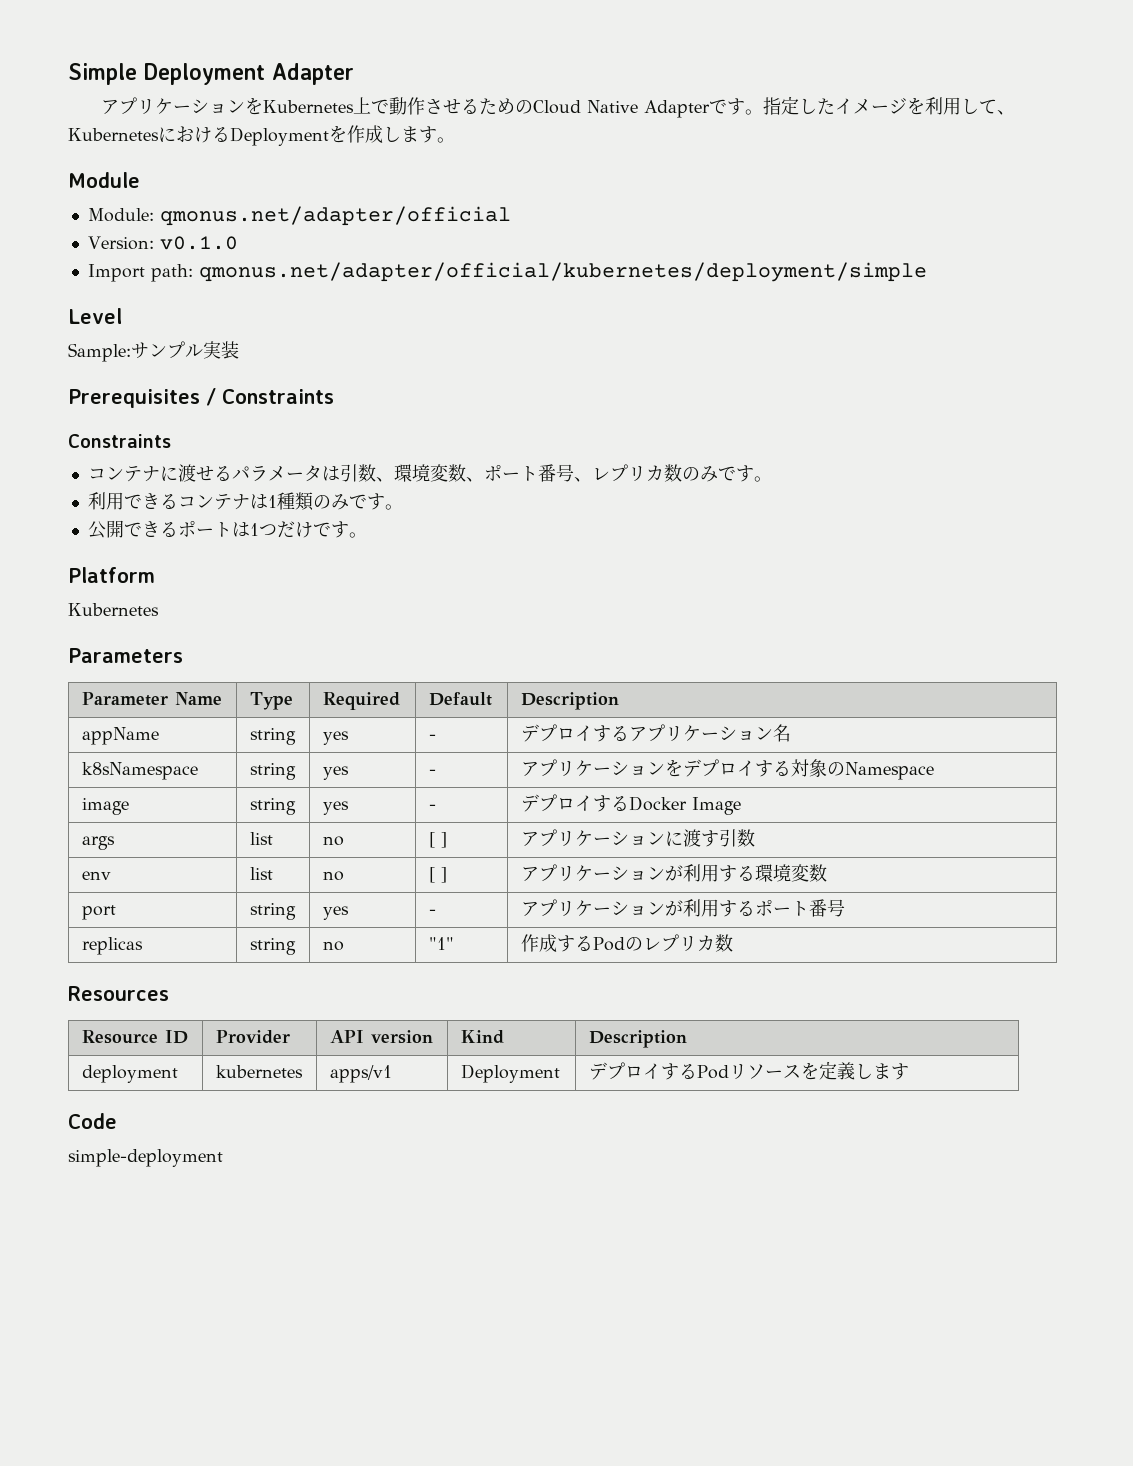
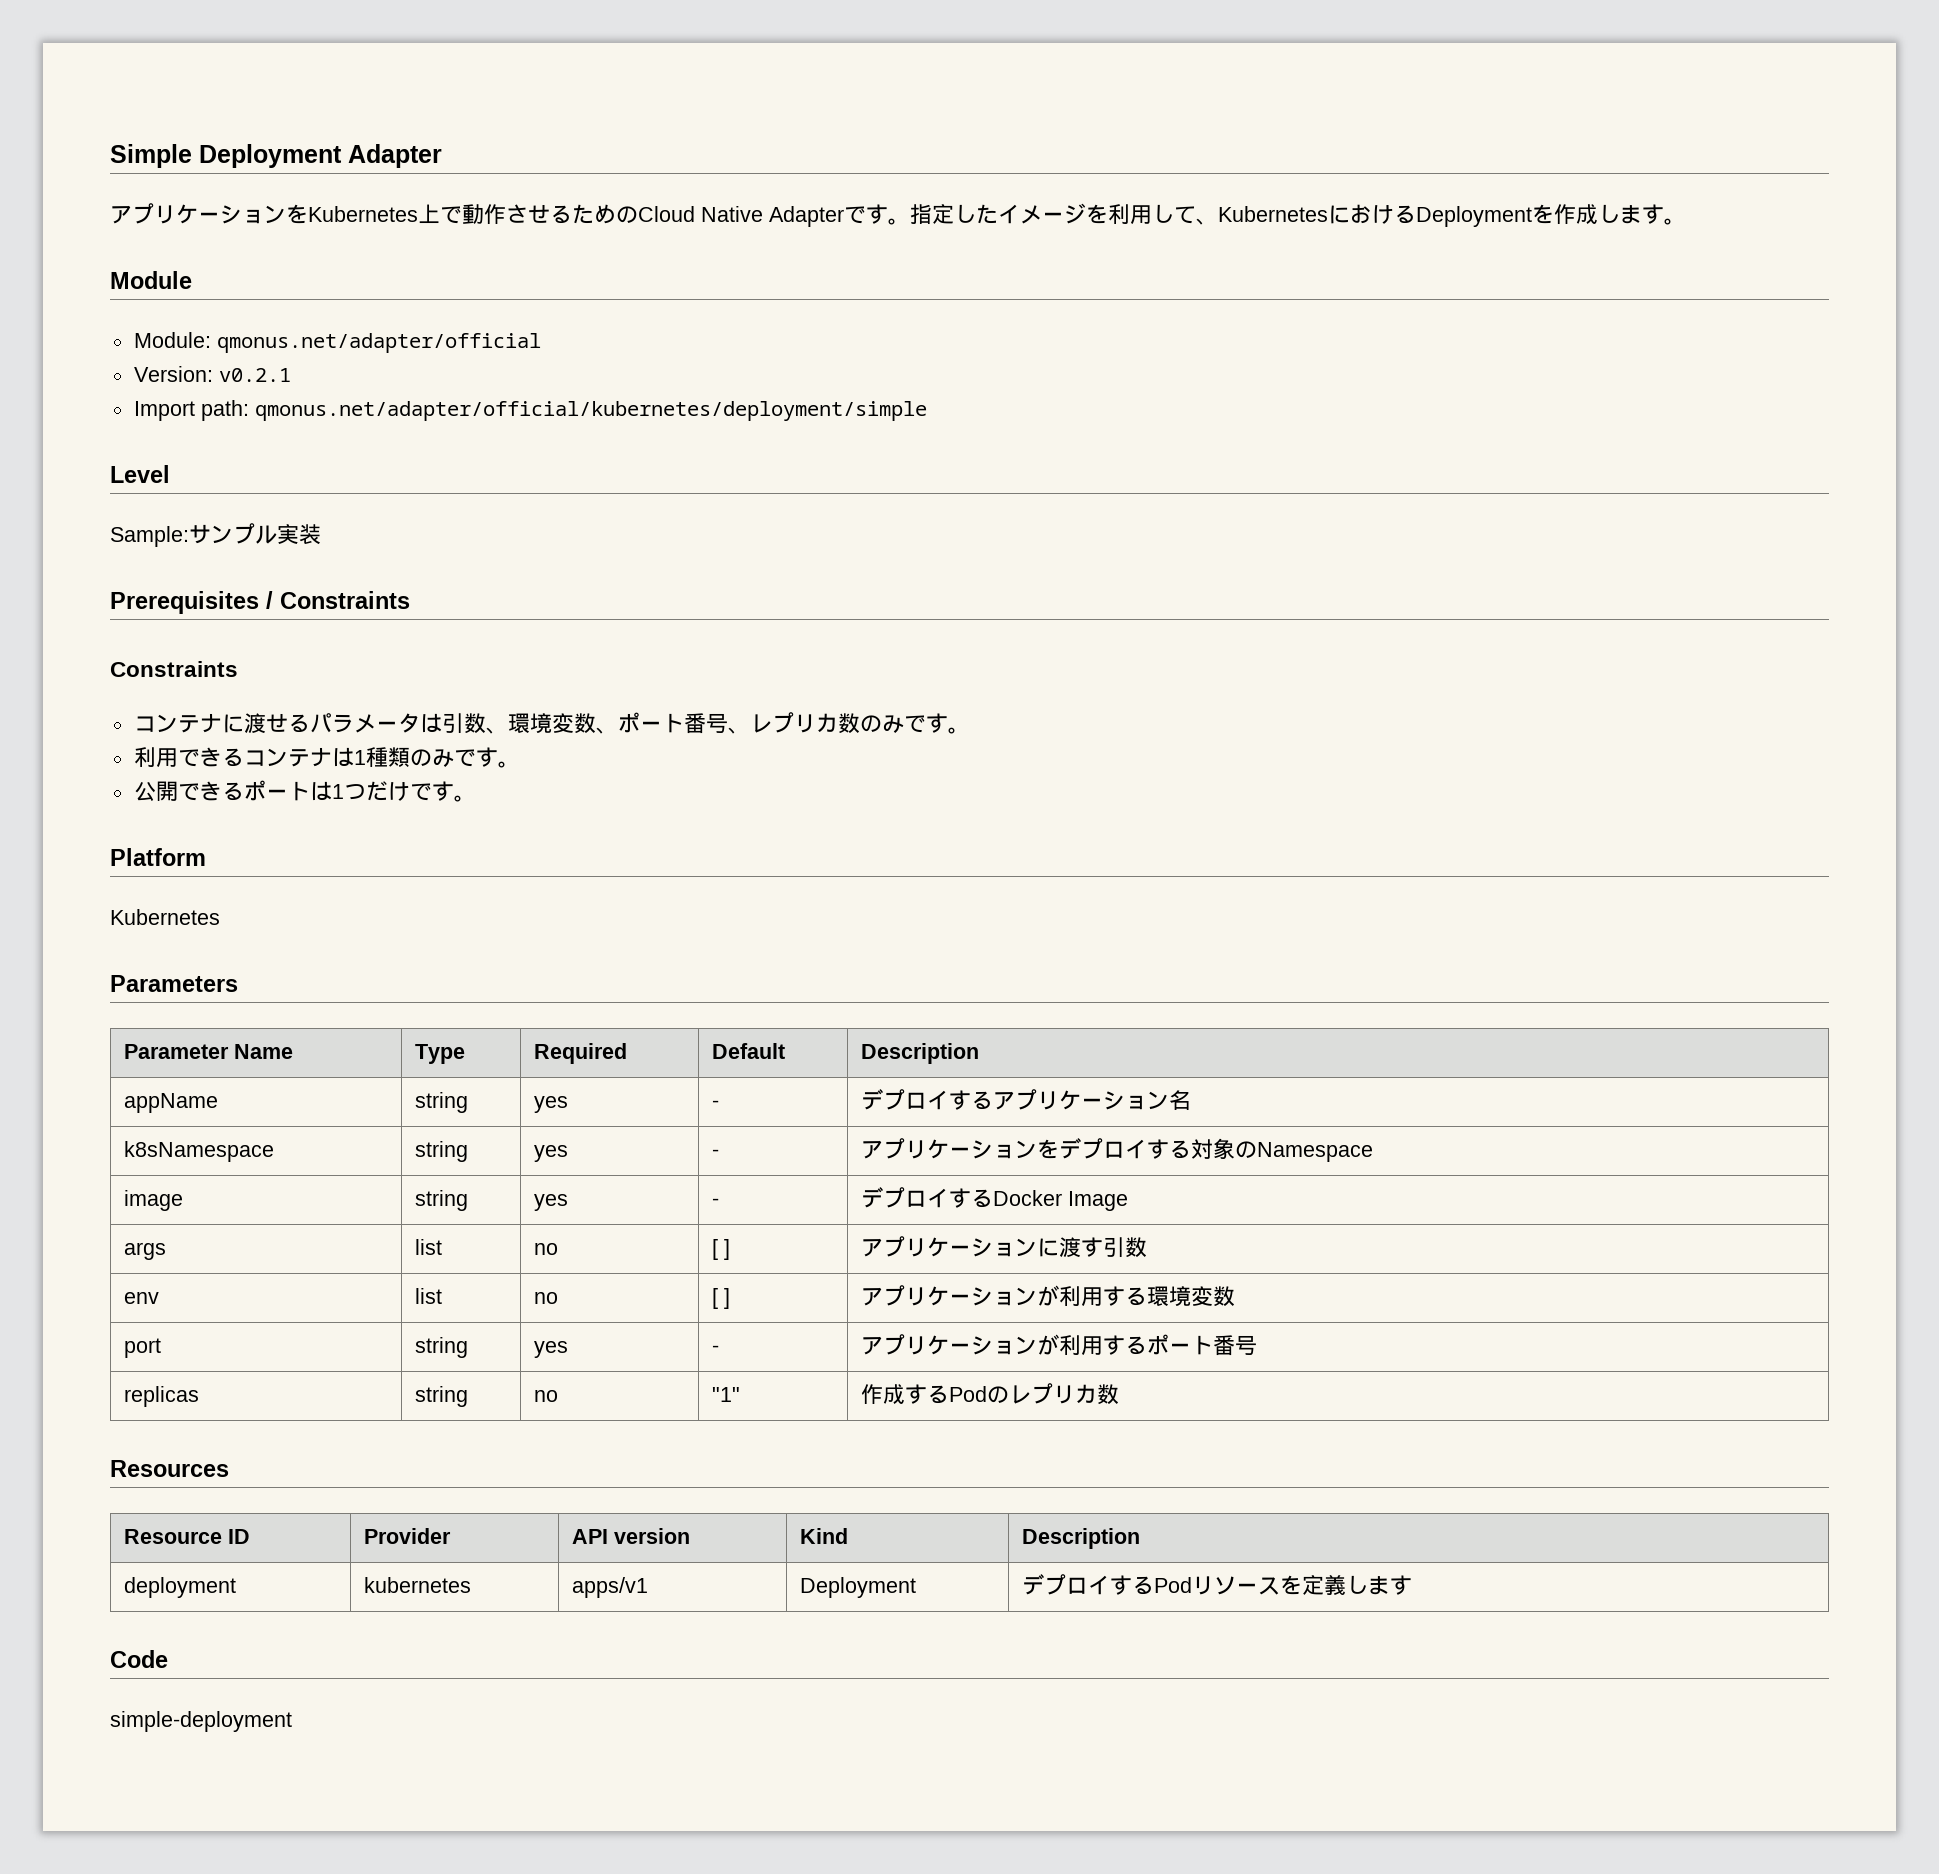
- Version: v0.1.0
+ Version: v0.2.1

